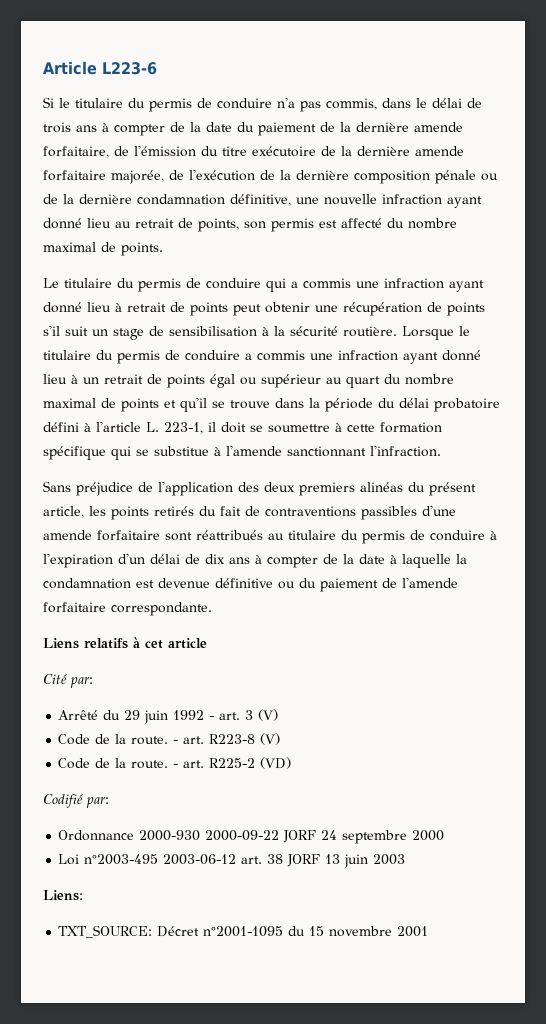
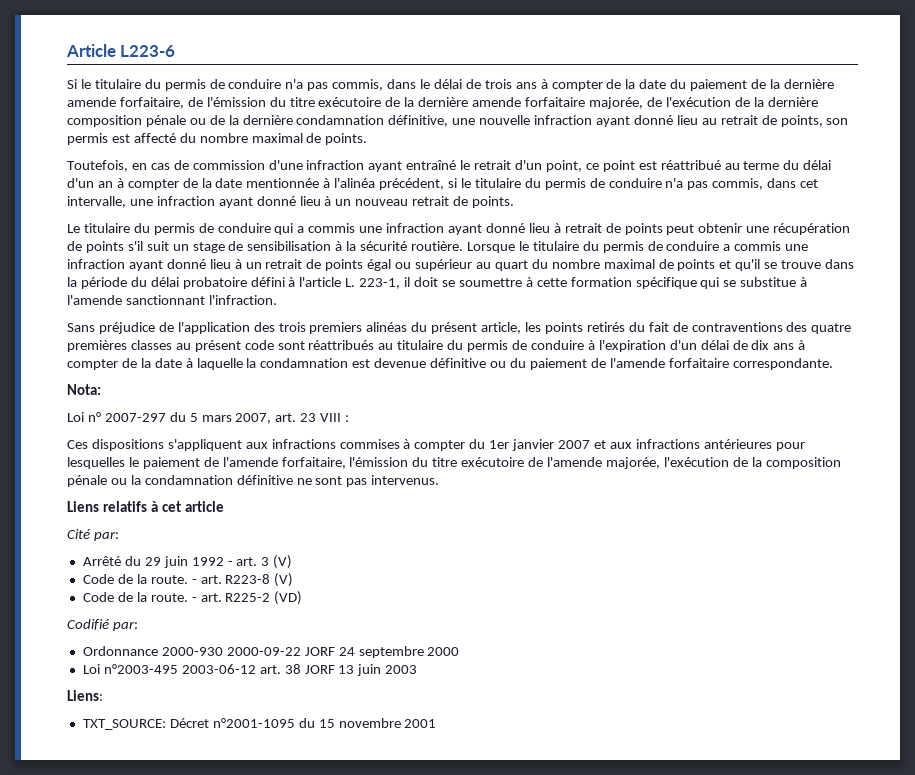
+ Toutefois, en cas de commission d'une infraction ayant entraîné le retrait d'un point, ce point est réattribué au terme du délai d'un an à compter de la date mentionnée à l'alinéa précédent, si le titulaire du permis de conduire n'a pas commis, dans cet intervalle, une infraction ayant donné lieu à un nouveau retrait de points.
- Sans préjudice de l'application des deux premiers alinéas du présent article, les points retirés du fait de contraventions passibles d'une amende forfaitaire sont réattribués au titulaire du permis de conduire à l'expiration d'un délai de dix ans à compter de la date à laquelle la condamnation est devenue définitive ou du paiement de l'amende forfaitaire correspondante.
+ Sans préjudice de l'application des trois premiers alinéas du présent article, les points retirés du fait de contraventions des quatre premières classes au présent code sont réattribués au titulaire du permis de conduire à l'expiration d'un délai de dix ans à compter de la date à laquelle la condamnation est devenue définitive ou du paiement de l'amende forfaitaire correspondante.
+ Nota:
+ Loi n° 2007-297 du 5 mars 2007, art. 23 VIII :
+ Ces dispositions s'appliquent aux infractions commises à compter du 1er janvier 2007 et aux infractions antérieures pour lesquelles le paiement de l'amende forfaitaire, l'émission du titre exécutoire de l'amende majorée, l'exécution de la composition pénale ou la condamnation définitive ne sont pas intervenus.

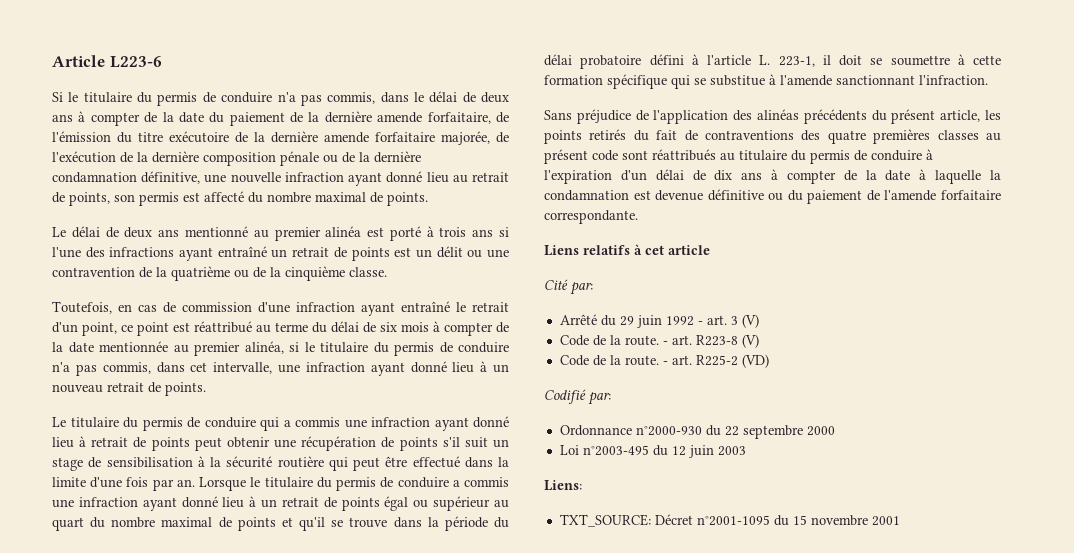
- Si le titulaire du permis de conduire n'a pas commis, dans le délai de trois ans à compter de la date du paiement de la dernière amende forfaitaire, de l'émission du titre exécutoire de la dernière amende forfaitaire majorée, de l'exécution de la dernière composition pénale ou de la dernière condamnation définitive, une nouvelle infraction ayant donné lieu au retrait de points, son permis est affecté du nombre maximal de points.
+ Si le titulaire du permis de conduire n'a pas commis, dans le délai de deux ans à compter de la date du paiement de la dernière amende forfaitaire, de l'émission du titre exécutoire de la dernière amende forfaitaire majorée, de l'exécution de la dernière composition pénale ou de la dernière condamnation définitive, une nouvelle infraction ayant donné lieu au retrait de points, son permis est affecté du nombre maximal de points.
+ Le délai de deux ans mentionné au premier alinéa est porté à trois ans si l'une des infractions ayant entraîné un retrait de points est un délit ou une contravention de la quatrième ou de la cinquième classe.
- Toutefois, en cas de commission d'une infraction ayant entraîné le retrait d'un point, ce point est réattribué au terme du délai d'un an à compter de la date mentionnée à l'alinéa précédent, si le titulaire du permis de conduire n'a pas commis, dans cet intervalle, une infraction ayant donné lieu à un nouveau retrait de points.
+ Toutefois, en cas de commission d'une infraction ayant entraîné le retrait d'un point, ce point est réattribué au terme du délai de six mois à compter de la date mentionnée au premier alinéa, si le titulaire du permis de conduire n'a pas commis, dans cet intervalle, une infraction ayant donné lieu à un nouveau retrait de points.
- Le titulaire du permis de conduire qui a commis une infraction ayant donné lieu à retrait de points peut obtenir une récupération de points s'il suit un stage de sensibilisation à la sécurité routière.
+ Le titulaire du permis de conduire qui a commis une infraction ayant donné lieu à retrait de points peut obtenir une récupération de points s'il suit un stage de sensibilisation à la sécurité routière qui peut être effectué dans la limite d'une fois par an.
- Sans préjudice de l'application des trois premiers alinéas du présent article, les points retirés du fait de contraventions des quatre premières classes au présent code sont réattribués au titulaire du permis de conduire à l'expiration d'un délai de dix ans à compter de la date à laquelle la condamnation est devenue définitive ou du paiement de l'amende forfaitaire correspondante.
+ Sans préjudice de l'application des alinéas précédents du présent article, les points retirés du fait de contraventions des quatre premières classes au présent code sont réattribués au titulaire du permis de conduire à l'expiration d'un délai de dix ans à compter de la date à laquelle la condamnation est devenue définitive ou du paiement de l'amende forfaitaire correspondante.
- Nota:
- Loi n° 2007-297 du 5 mars 2007, art. 23 VIII :
- Ces dispositions s'appliquent aux infractions commises à compter du 1er janvier 2007 et aux infractions antérieures pour lesquelles le paiement de l'amende forfaitaire, l'émission du titre exécutoire de l'amende majorée, l'exécution de la composition pénale ou la condamnation définitive ne sont pas intervenus.
- Ordonnance 2000-930 2000-09-22 JORF 24 septembre 2000
+ Ordonnance n°2000-930 du 22 septembre 2000
- Loi n°2003-495 2003-06-12 art. 38 JORF 13 juin 2003
+ Loi n°2003-495 du 12 juin 2003

